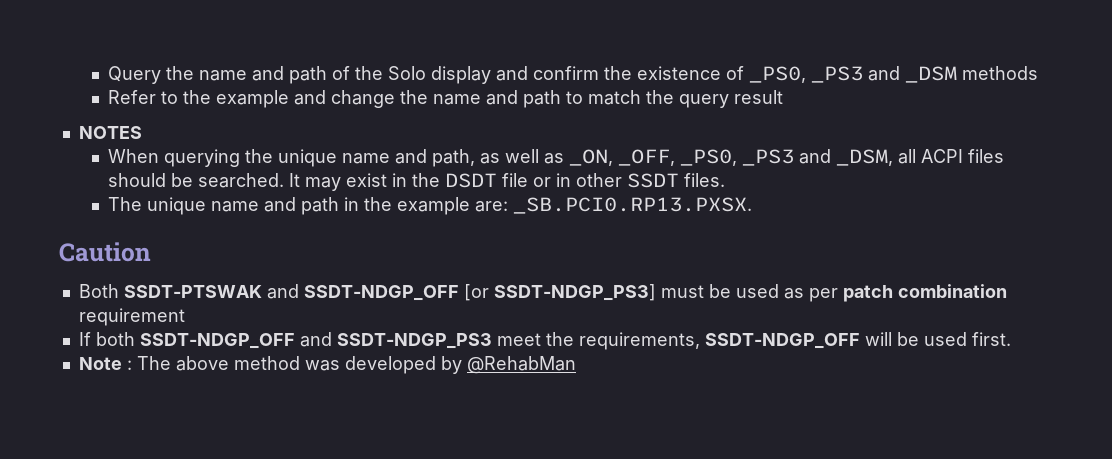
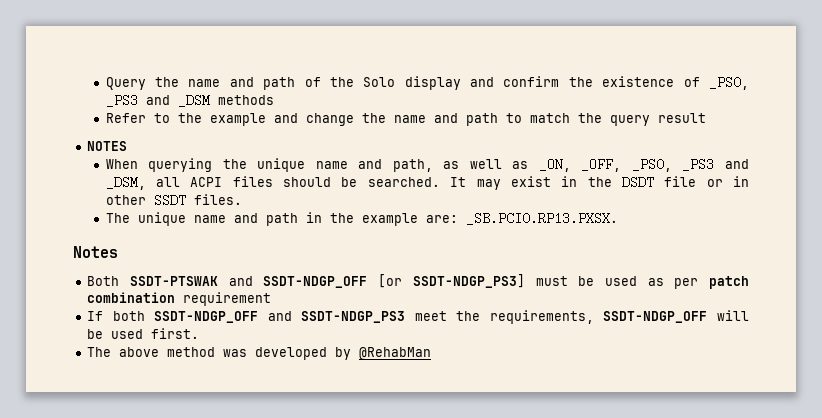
- Caution
+ Notes
- Note : The above method was developed by @RehabMan
+ The above method was developed by @RehabMan

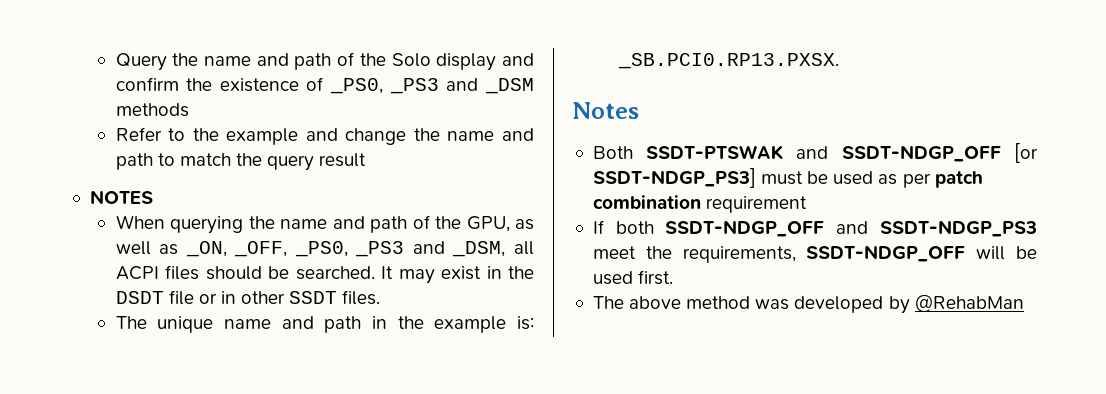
- When querying the unique name and path, as well as _ON, _OFF, _PS0, _PS3 and _DSM, all ACPI files should be searched.
+ When querying the name and path of the GPU, as well as _ON, _OFF, _PS0, _PS3 and _DSM, all ACPI files should be searched.
- The unique name and path in the example are: _SB.PCI0.RP13.PXSX.
+ The unique name and path in the example is: _SB.PCI0.RP13.PXSX.

